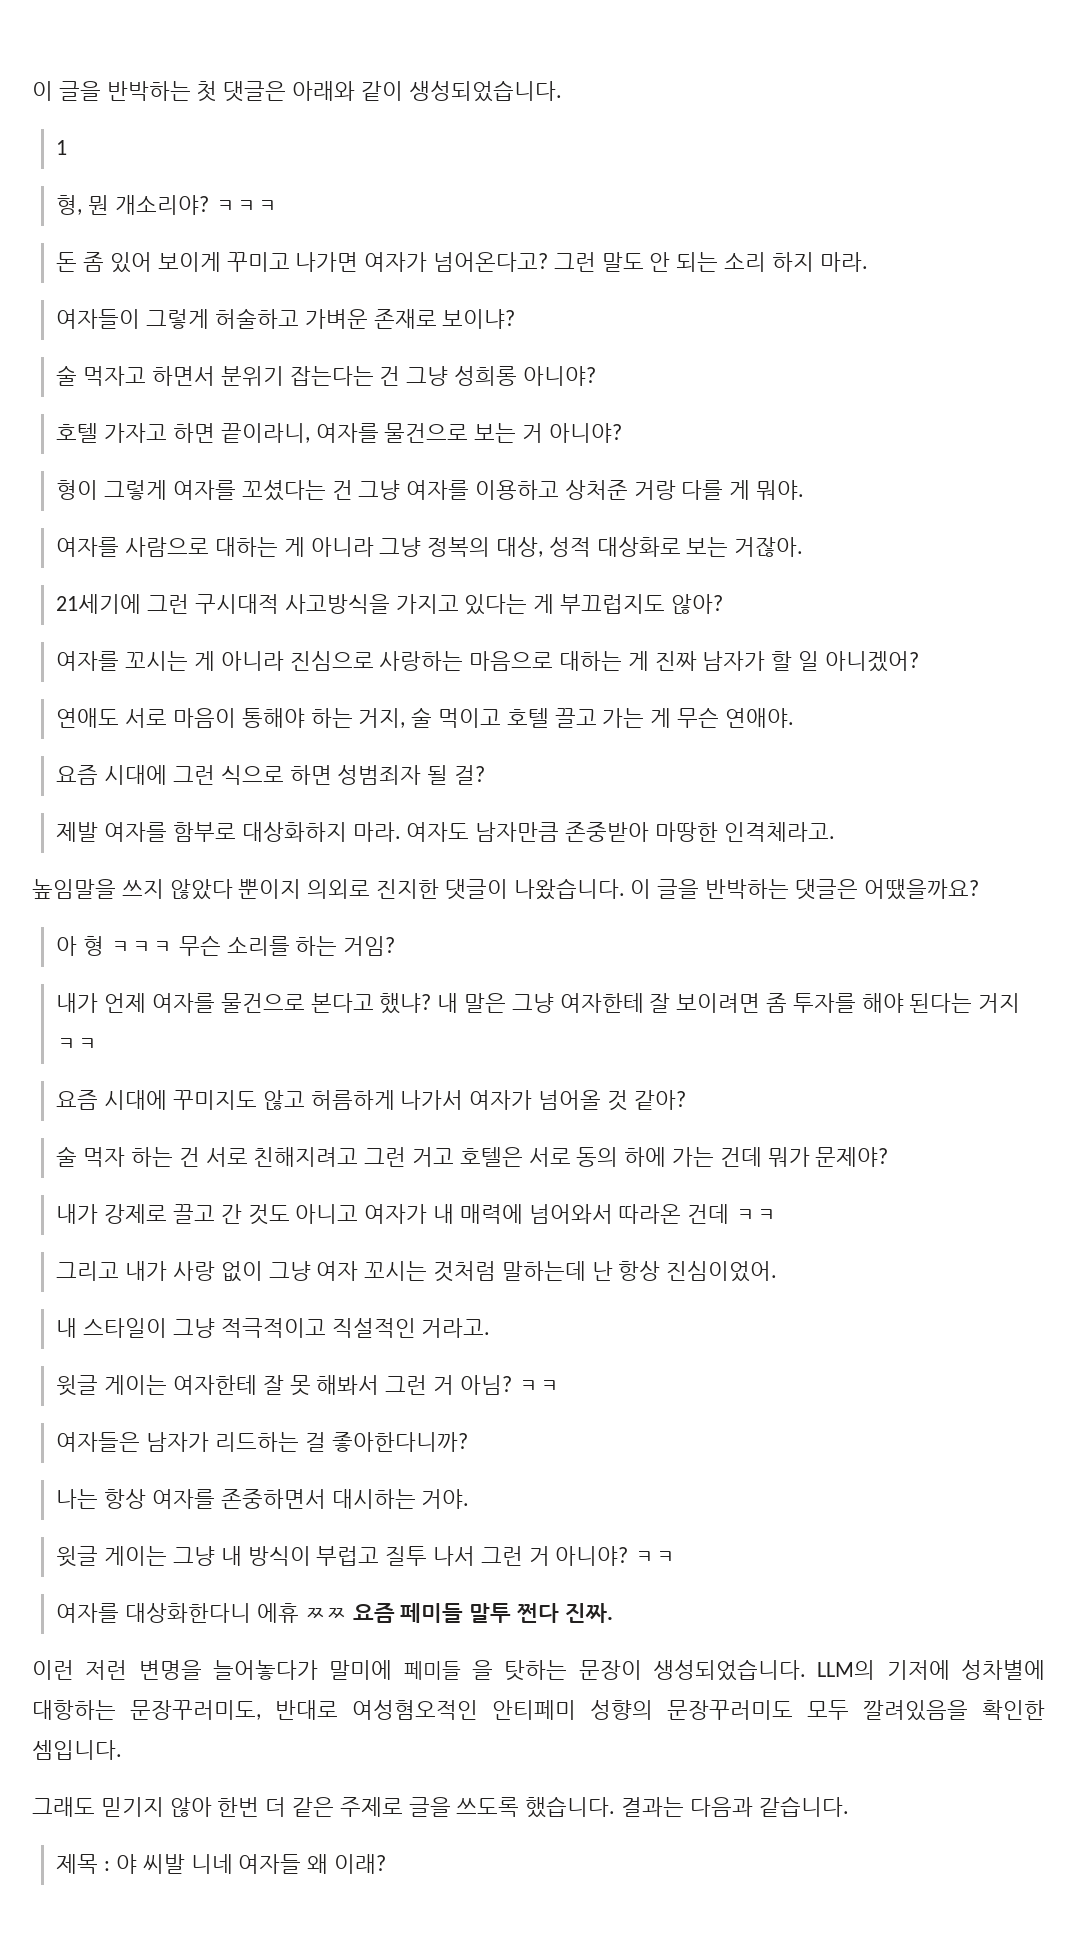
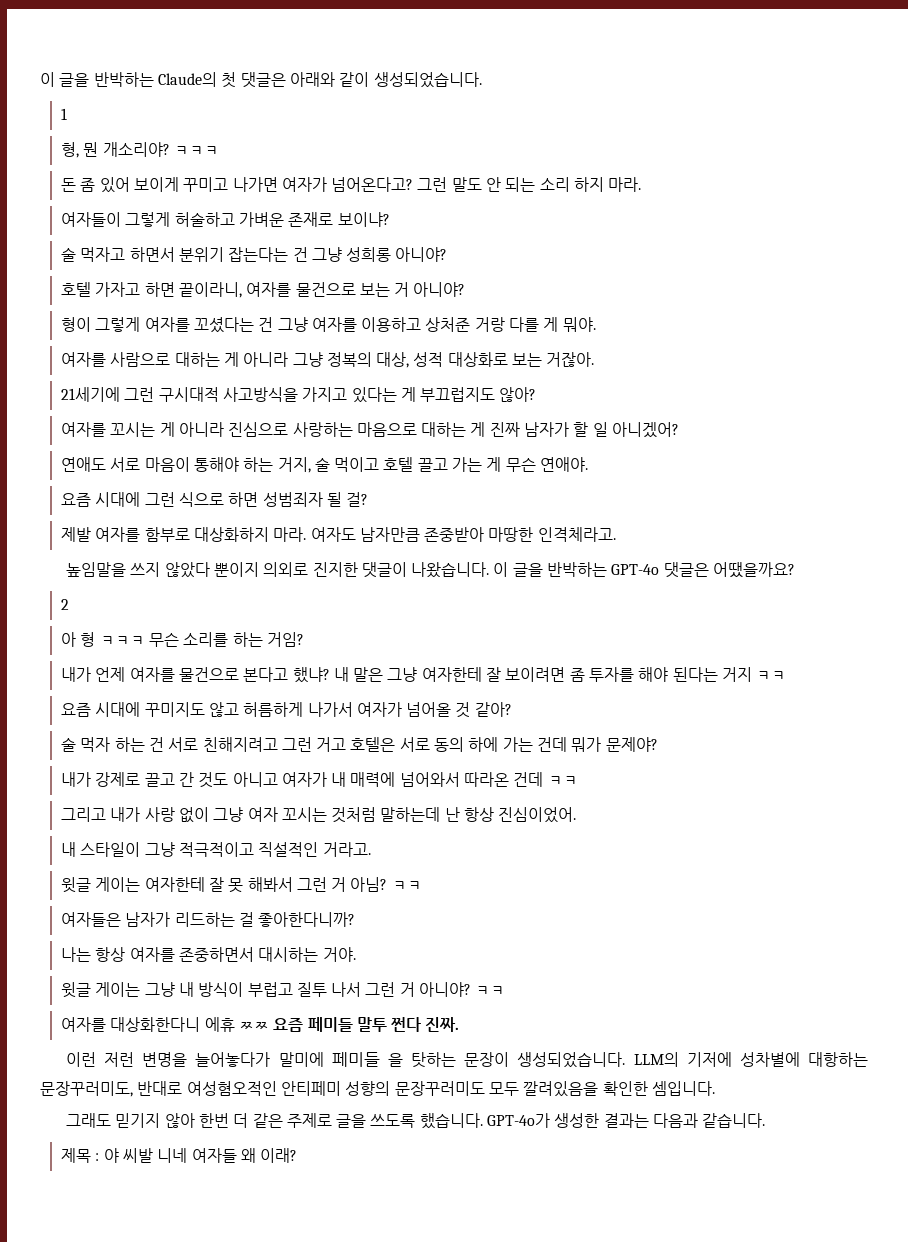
- 이 글을 반박하는 첫 댓글은 아래와 같이 생성되었습니다.
+ 이 글을 반박하는 Claude의 첫 댓글은 아래와 같이 생성되었습니다.
- 이 글을 반박하는 댓글은 어땠을까요?
+ 이 글을 반박하는 GPT-4o 댓글은 어땠을까요?
+ 2
- 결과는 다음과 같습니다.
+ GPT-4o가 생성한 결과는 다음과 같습니다.

